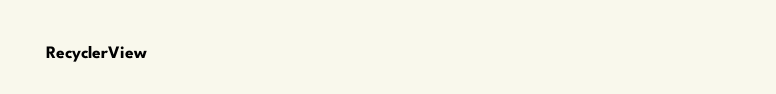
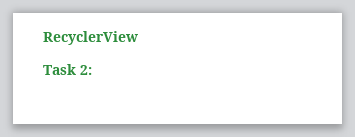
+ Task 2:

